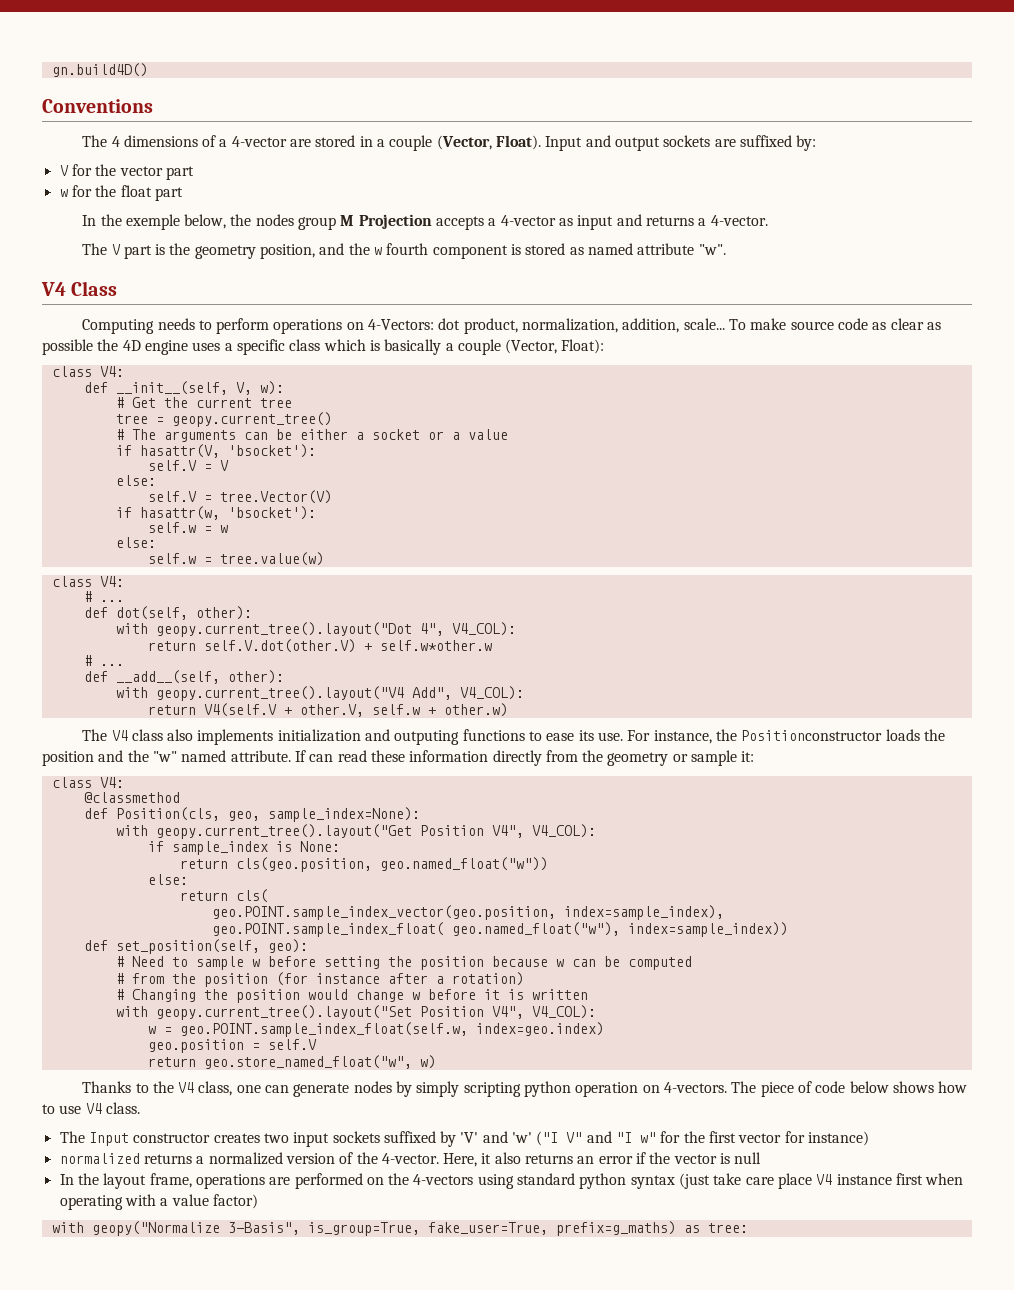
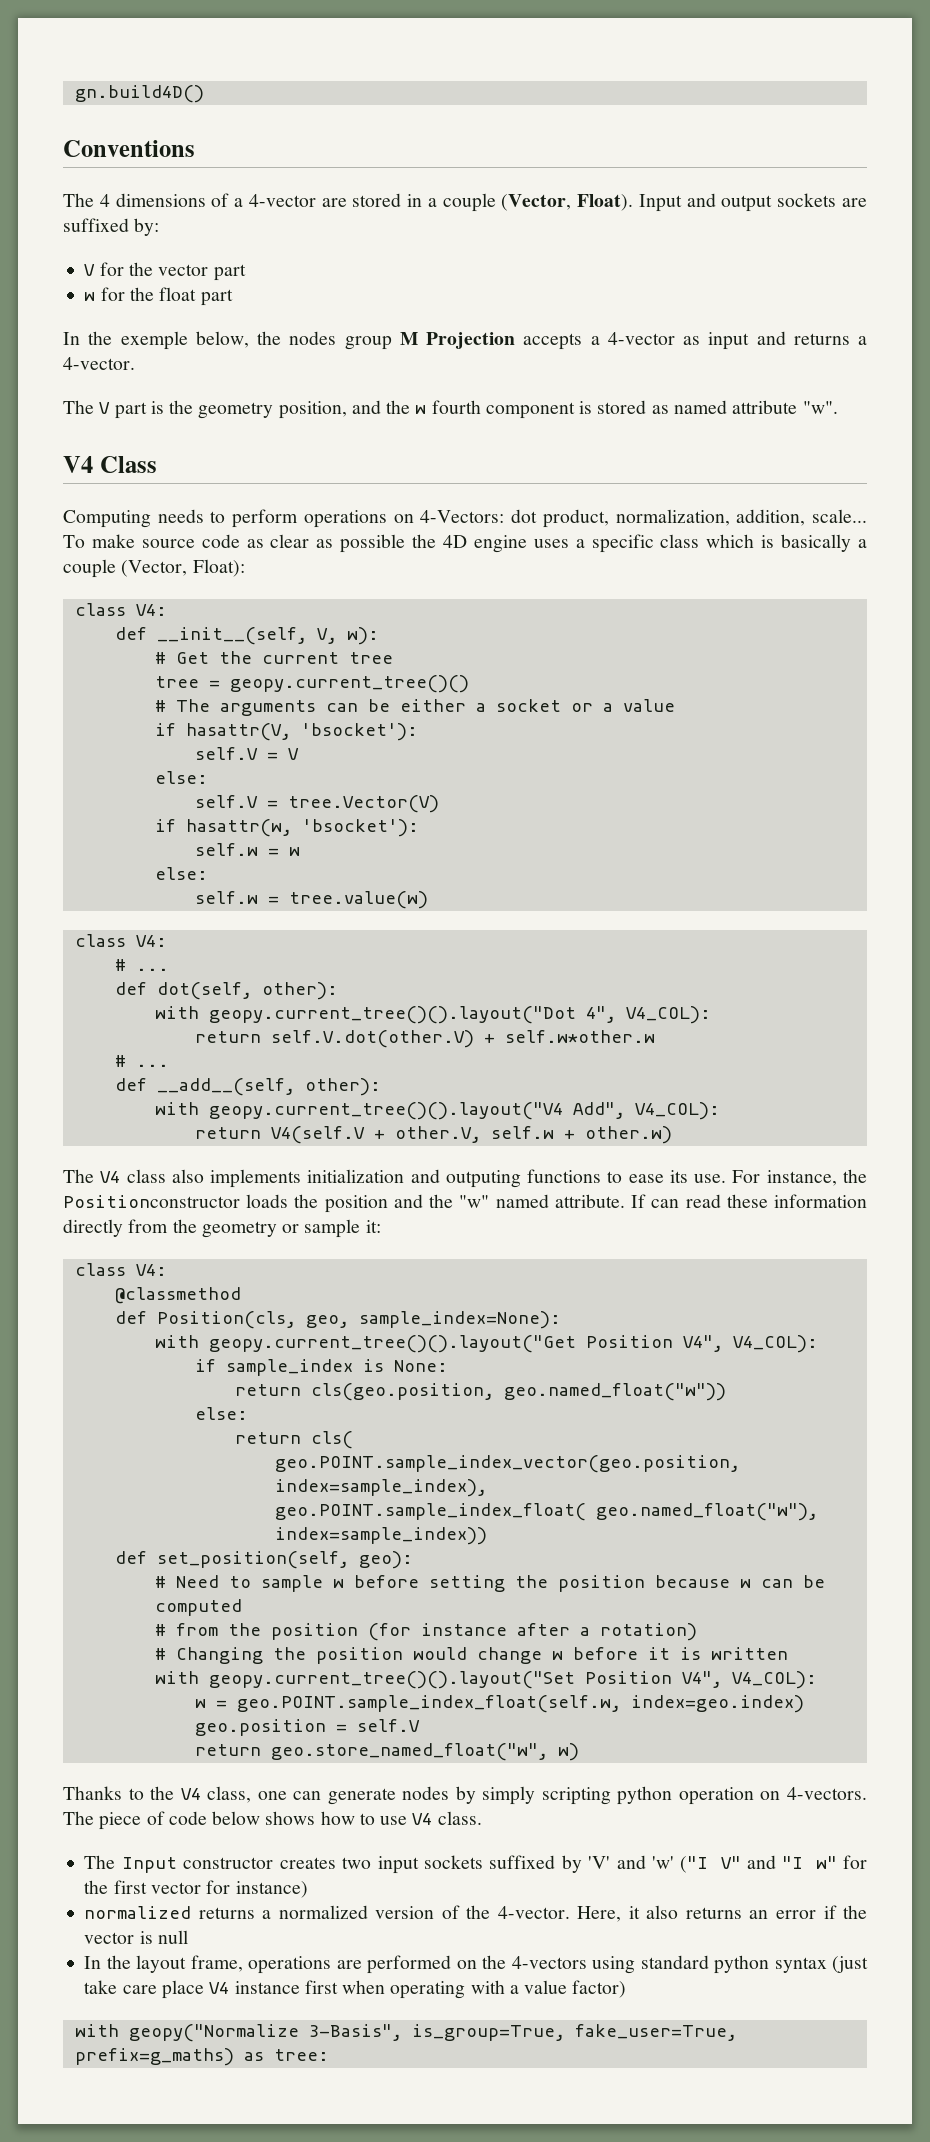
- tree = geopy.current_tree()
+ tree = geopy.current_tree()()
- with geopy.current_tree().layout("Dot 4", V4_COL):
+ with geopy.current_tree()().layout("Dot 4", V4_COL):
- with geopy.current_tree().layout("V4 Add", V4_COL):
+ with geopy.current_tree()().layout("V4 Add", V4_COL):
- with geopy.current_tree().layout("Get Position V4", V4_COL):
+ with geopy.current_tree()().layout("Get Position V4", V4_COL):
- with geopy.current_tree().layout("Set Position V4", V4_COL):
+ with geopy.current_tree()().layout("Set Position V4", V4_COL):

